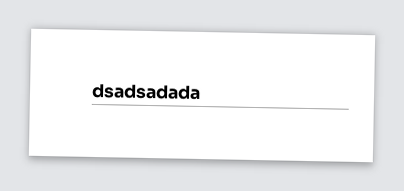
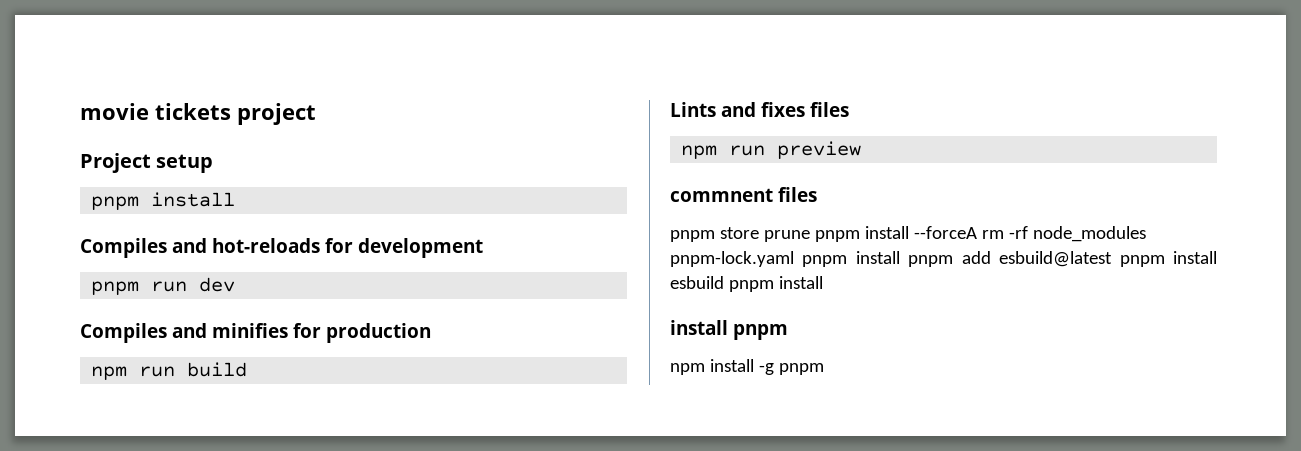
- dsadsadada
+ movie tickets project
+ Project setup
+ pnpm install
+ Compiles and hot-reloads for development
+ pnpm run dev
+ Compiles and minifies for production
+ npm run build
+ Lints and fixes files
+ npm run preview
+ commnent files
+ pnpm store prune pnpm install --forceA rm -rf node_modules pnpm-lock.yaml pnpm install pnpm add esbuild@latest pnpm install esbuild pnpm install
+ install pnpm
+ npm install -g pnpm

